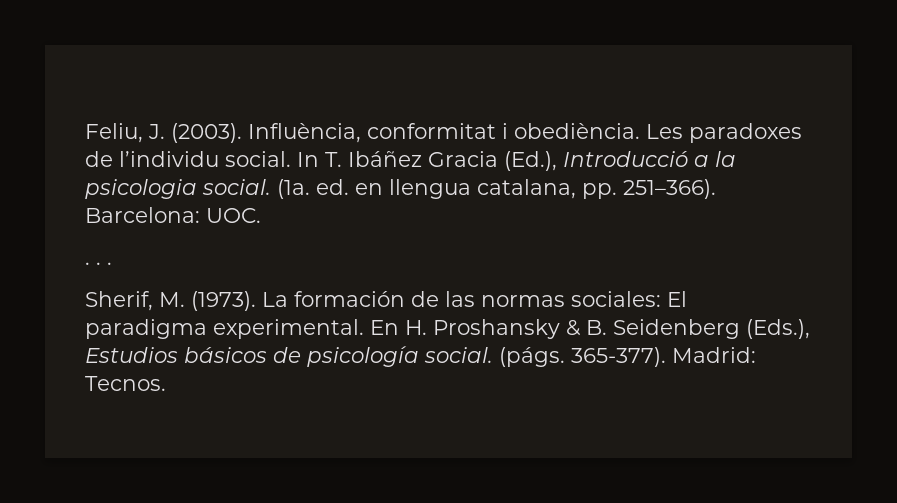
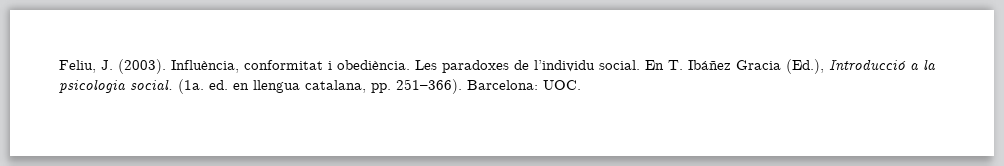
- In T. Ibáñez Gracia (Ed.), Introducció a la psicologia social.
+ En T. Ibáñez Gracia (Ed.), Introducció a la psicologia social.
- . . .
- Sherif, M. (1973). La formación de las normas sociales: El paradigma experimental. En H. Proshansky & B. Seidenberg (Eds.), Estudios básicos de psicología social. (págs. 365-377). Madrid: Tecnos.

